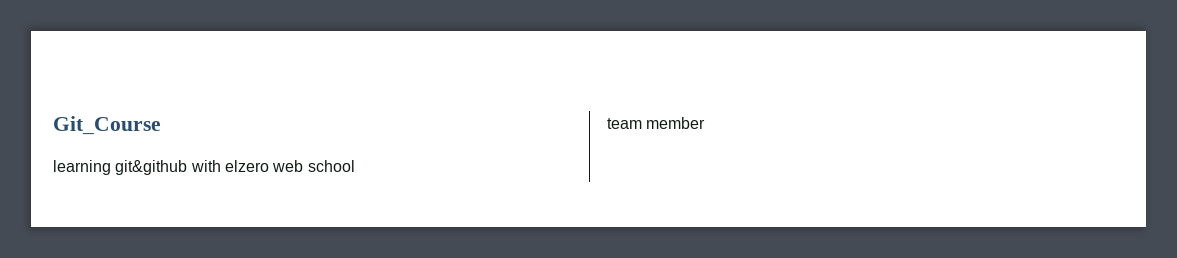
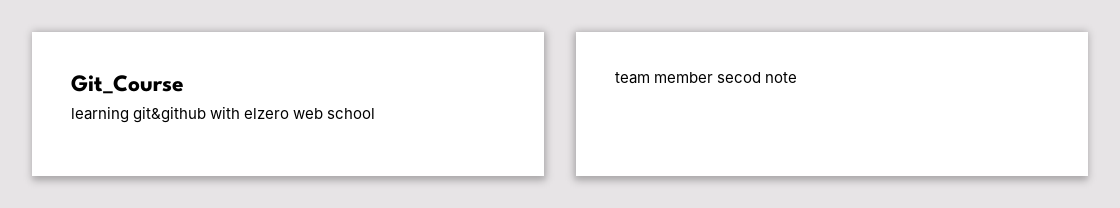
- team member
+ team member secod note

